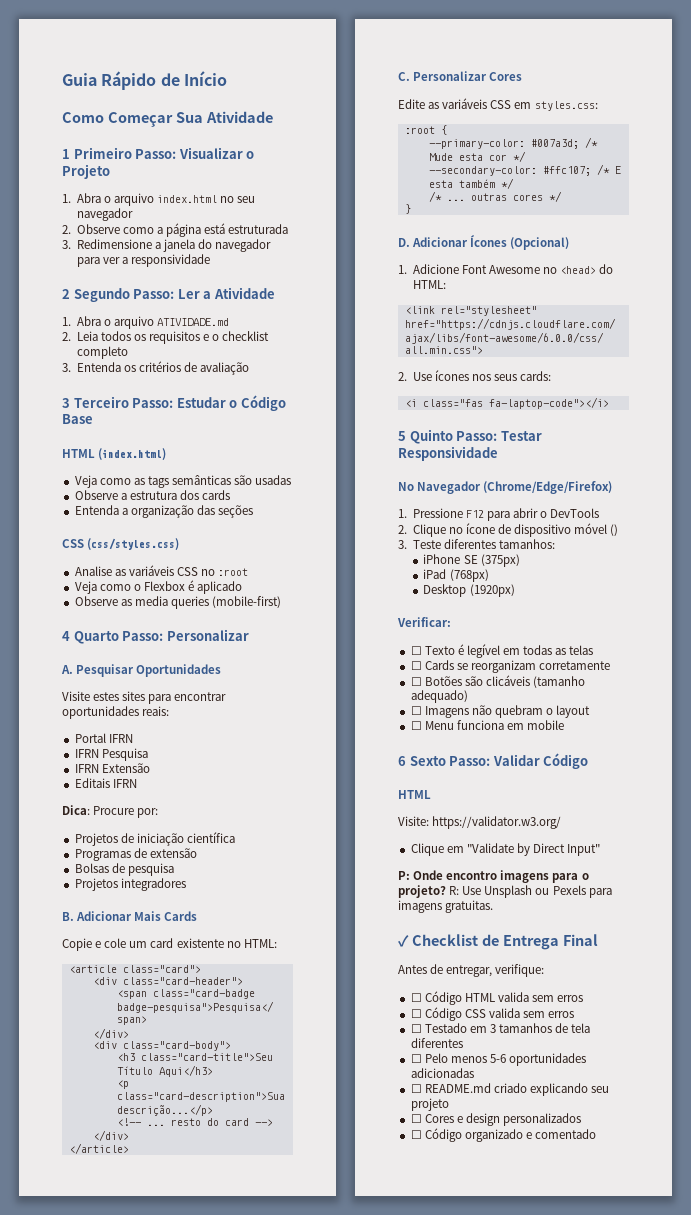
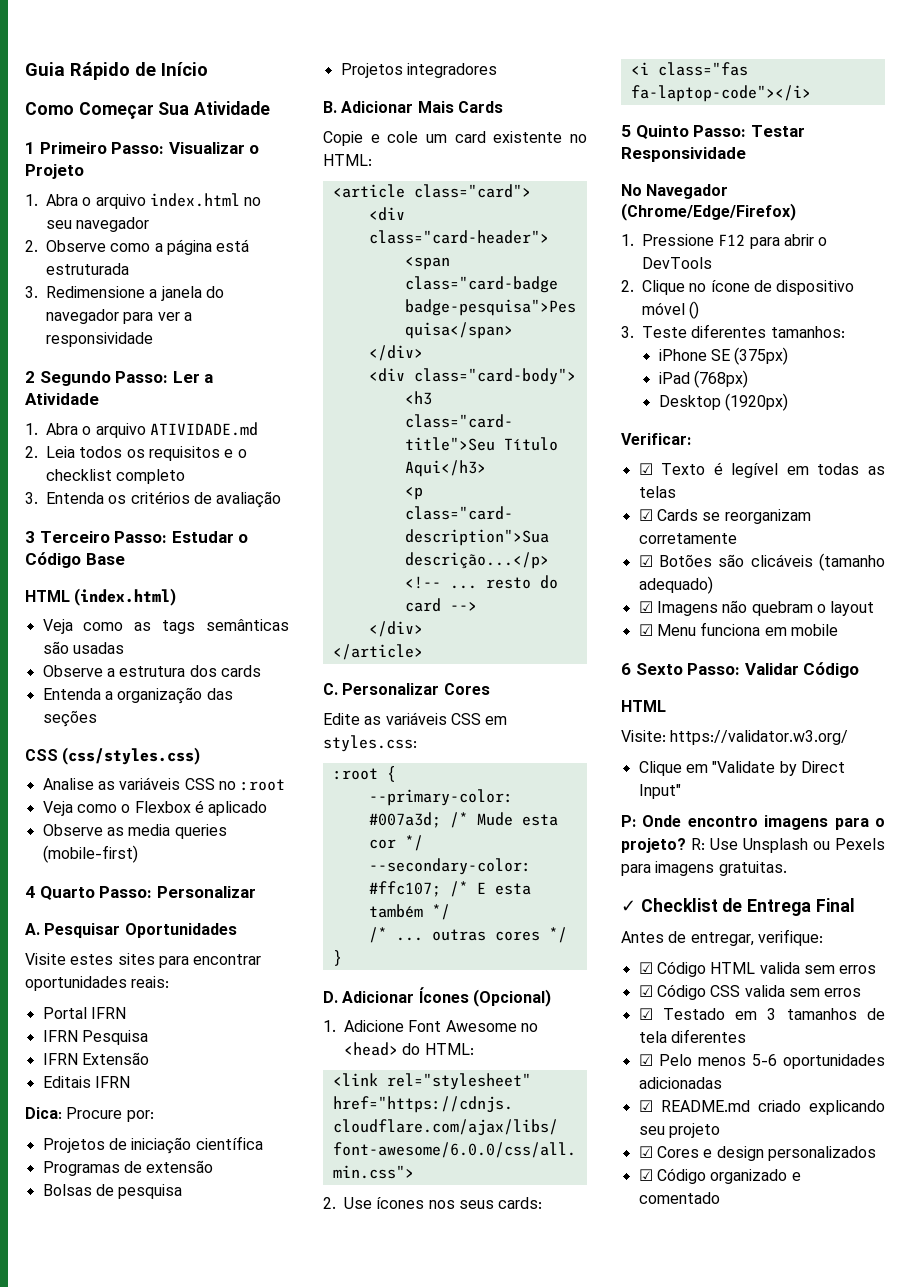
- ☐ Texto é legível em todas as telas
+ ☑ Texto é legível em todas as telas
- ☐ Cards se reorganizam corretamente
+ ☑ Cards se reorganizam corretamente
- ☐ Botões são clicáveis (tamanho adequado)
+ ☑ Botões são clicáveis (tamanho adequado)
- ☐ Imagens não quebram o layout
+ ☑ Imagens não quebram o layout
- ☐ Menu funciona em mobile
+ ☑ Menu funciona em mobile
- ☐ Código HTML valida sem erros
+ ☑ Código HTML valida sem erros
- ☐ Código CSS valida sem erros
+ ☑ Código CSS valida sem erros
- ☐ Testado em 3 tamanhos de tela diferentes
+ ☑ Testado em 3 tamanhos de tela diferentes
- ☐ Pelo menos 5-6 oportunidades adicionadas
+ ☑ Pelo menos 5-6 oportunidades adicionadas
- ☐ README.md criado explicando seu projeto
+ ☑ README.md criado explicando seu projeto
- ☐ Cores e design personalizados
+ ☑ Cores e design personalizados
- ☐ Código organizado e comentado
+ ☑ Código organizado e comentado

